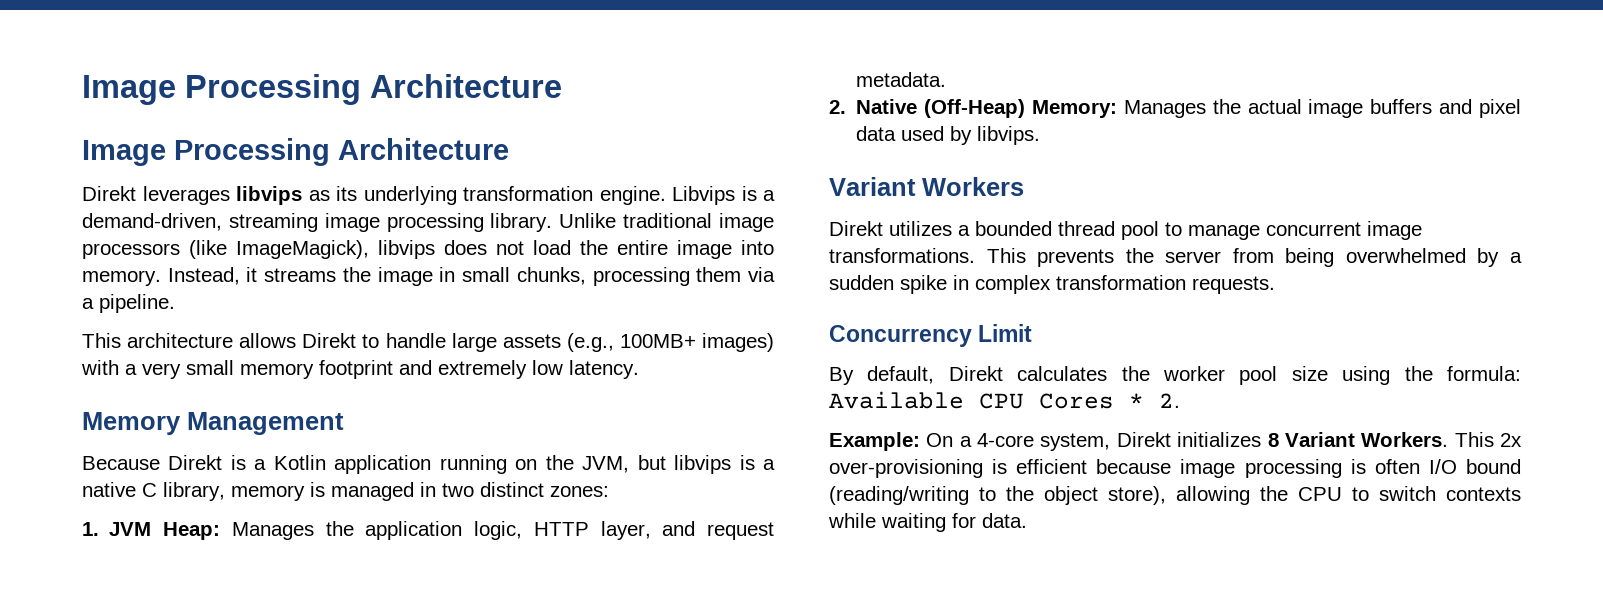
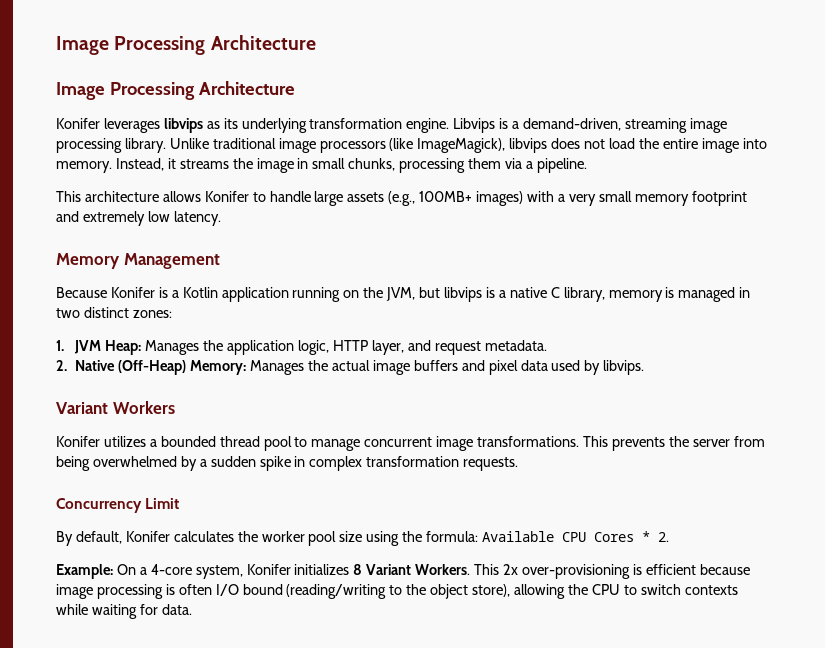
- Direkt leverages libvips as its underlying transformation engine.
+ Konifer leverages libvips as its underlying transformation engine.
- This architecture allows Direkt to handle large assets (e.g., 100MB+ images) with a very small memory footprint and extremely low latency.
+ This architecture allows Konifer to handle large assets (e.g., 100MB+ images) with a very small memory footprint and extremely low latency.
- Because Direkt is a Kotlin application running on the JVM, but libvips is a native C library, memory is managed in two distinct zones:
+ Because Konifer is a Kotlin application running on the JVM, but libvips is a native C library, memory is managed in two distinct zones:
- Direkt utilizes a bounded thread pool to manage concurrent image transformations.
+ Konifer utilizes a bounded thread pool to manage concurrent image transformations.
- By default, Direkt calculates the worker pool size using the formula: Available CPU Cores * 2.
+ By default, Konifer calculates the worker pool size using the formula: Available CPU Cores * 2.
- Example: On a 4-core system, Direkt initializes 8 Variant Workers.
+ Example: On a 4-core system, Konifer initializes 8 Variant Workers.

